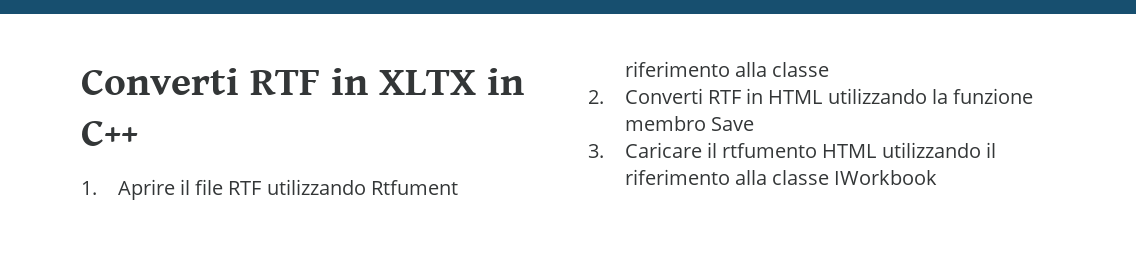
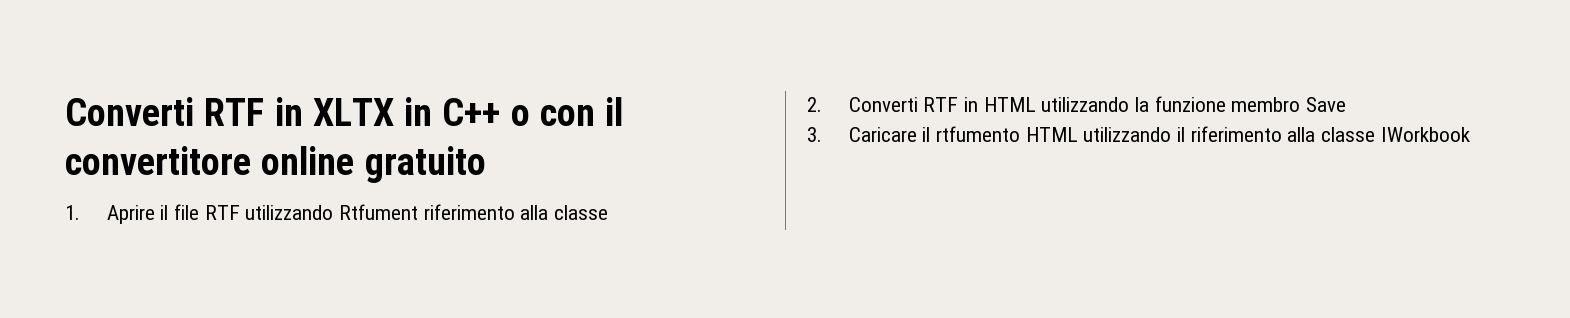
- Converti RTF in XLTX in C++
+ Converti RTF in XLTX in C++ o con il convertitore online gratuito

